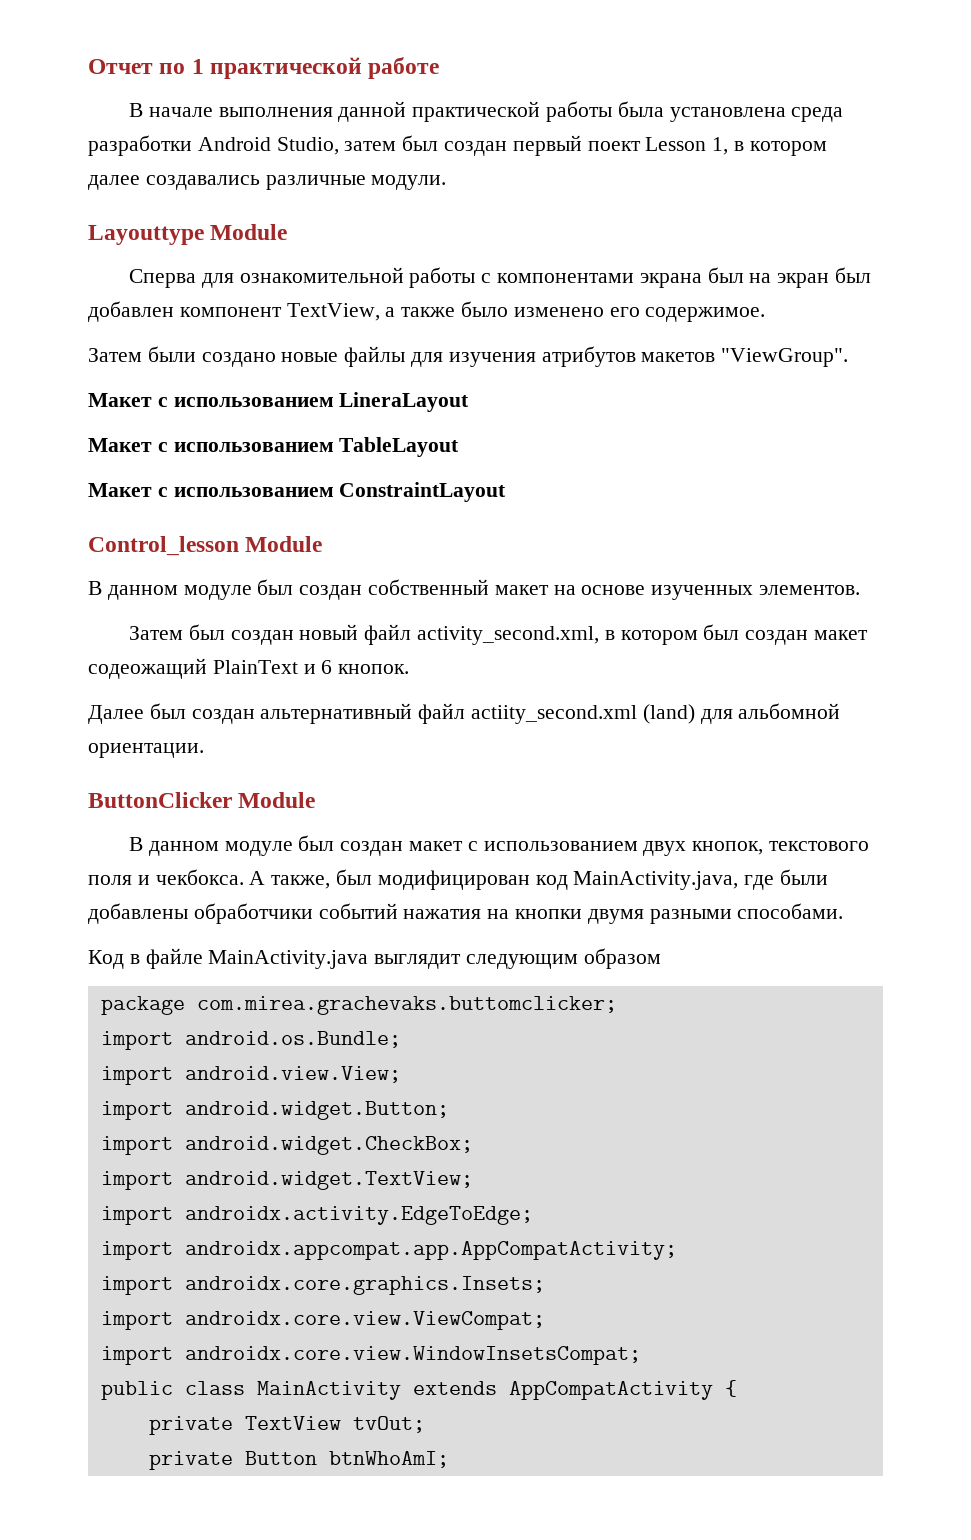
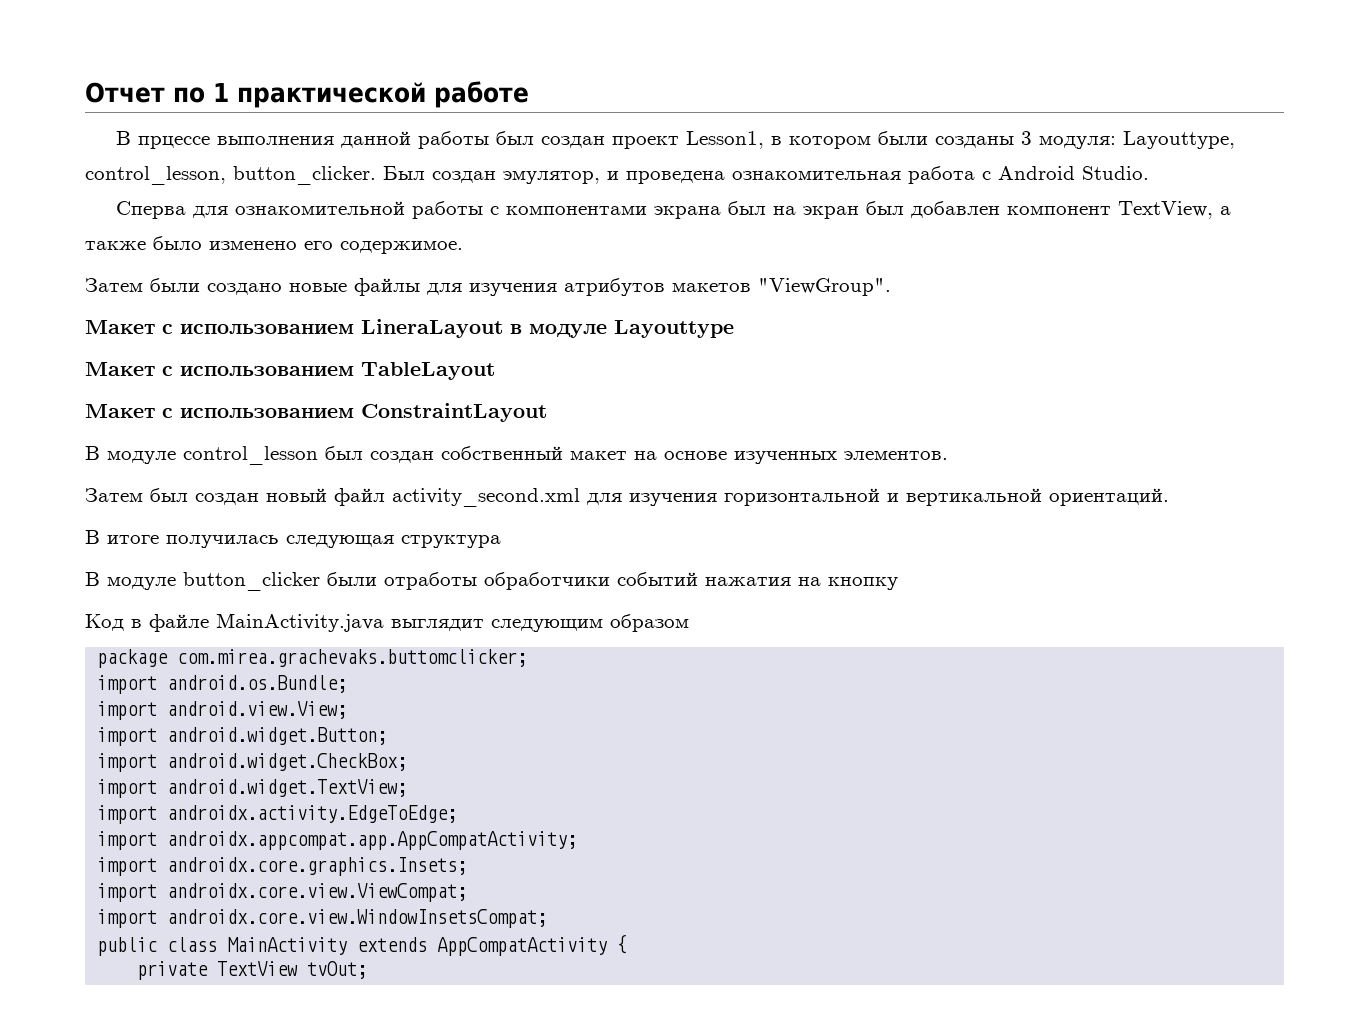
- В начале выполнения данной практической работы была установлена среда разработки Android Studio, затем был создан первый поект Lesson 1, в котором далее создавались различные модули.
- Layouttype Module
+ В прцессе выполнения данной работы был создан проект Lesson1, в котором были созданы 3 модуля: Layouttype, control_lesson, button_clicker. Был создан эмулятор, и проведена ознакомительная работа с Android Studio.
- Макет с использованием LineraLayout
+ Макет с использованием LineraLayout в модуле Layouttype
- Control_lesson Module
- В данном модуле был создан собственный макет на основе изученных элементов.
+ В модуле control_lesson был создан собственный макет на основе изученных элементов.
- Затем был создан новый файл activity_second.xml, в котором был создан макет содеожащий PlainText и 6 кнопок.
- Далее был создан альтернативный файл actiity_second.xml (land) для альбомной ориентации.
- ButtonClicker Module
- В данном модуле был создан макет с использованием двух кнопок, текстового поля и чекбокса. А также, был модифицирован код MainActivity.java, где были добавлены обработчики событий нажатия на кнопки двумя разными способами.
+ Затем был создан новый файл activity_second.xml для изучения горизонтальной и вертикальной ориентаций.
+ В итоге получилась следующая структура
+ В модуле button_clicker были отработы обработчики событий нажатия на кнопку
- private Button btnWhoAmI;

